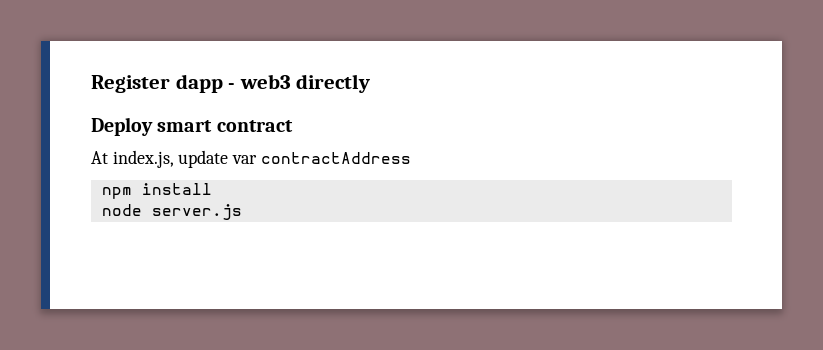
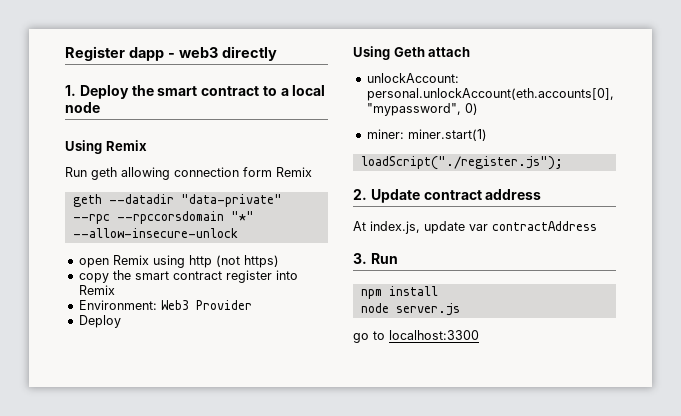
- Deploy smart contract
+ 1. Deploy the smart contract to a local node
+ Using Remix
+ Run geth allowing connection form Remix
+ geth --datadir "data-private" --rpc --rpccorsdomain "*" --allow-insecure-unlock
+ open Remix using http (not https)
+ copy the smart contract register into Remix
+ Environment: Web3 Provider
+ Deploy
+ Using Geth attach
+ unlockAccount: personal.unlockAccount(eth.accounts[0], "mypassword", 0)
+ miner: miner.start(1)
+ loadScript("./register.js");
+ 2. Update contract address
+ 3. Run
+ go to localhost:3300

